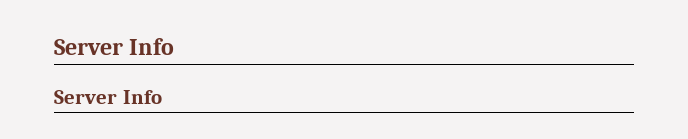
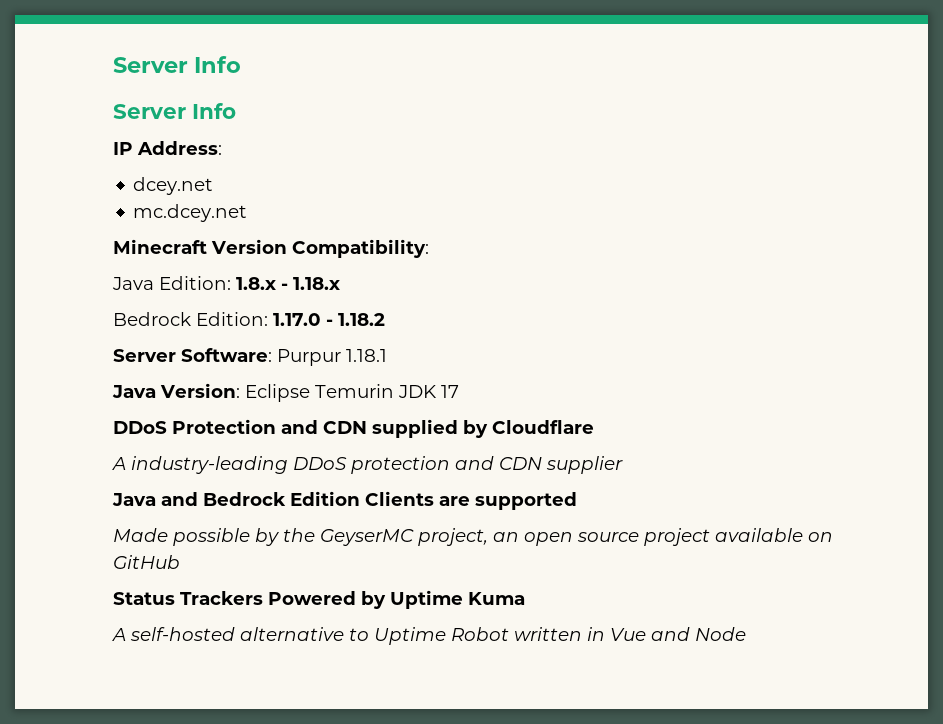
+ IP Address:
+ dcey.net
+ mc.dcey.net
+ Minecraft Version Compatibility:
+ Java Edition: 1.8.x - 1.18.x
+ Bedrock Edition: 1.17.0 - 1.18.2
+ Server Software: Purpur 1.18.1
+ Java Version: Eclipse Temurin JDK 17
+ DDoS Protection and CDN supplied by Cloudflare
+ A industry-leading DDoS protection and CDN supplier
+ Java and Bedrock Edition Clients are supported
+ Made possible by the GeyserMC project, an open source project available on GitHub
+ Status Trackers Powered by Uptime Kuma
+ A self-hosted alternative to Uptime Robot written in Vue and Node

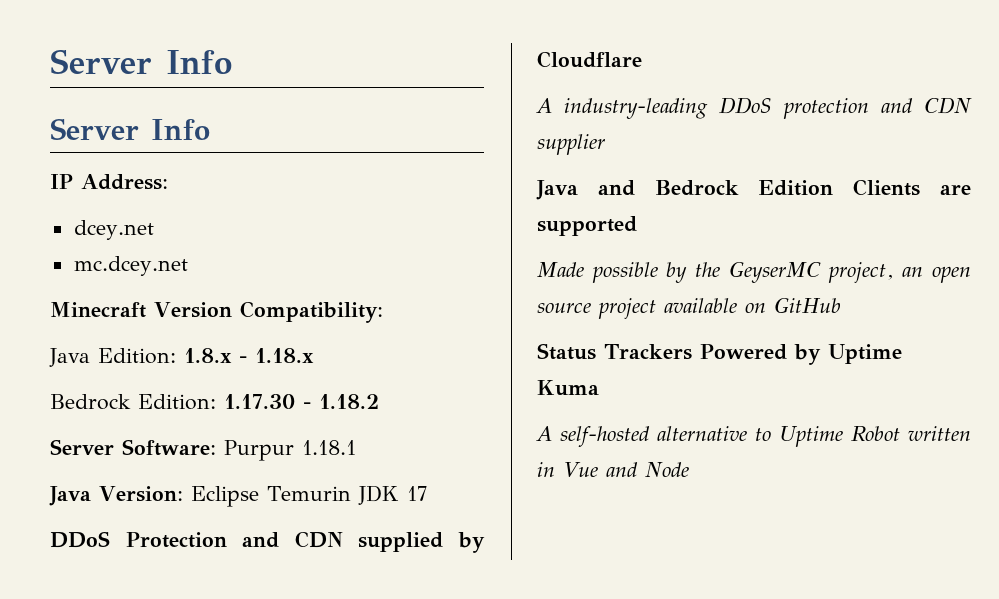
- Bedrock Edition: 1.17.0 - 1.18.2
+ Bedrock Edition: 1.17.30 - 1.18.2

